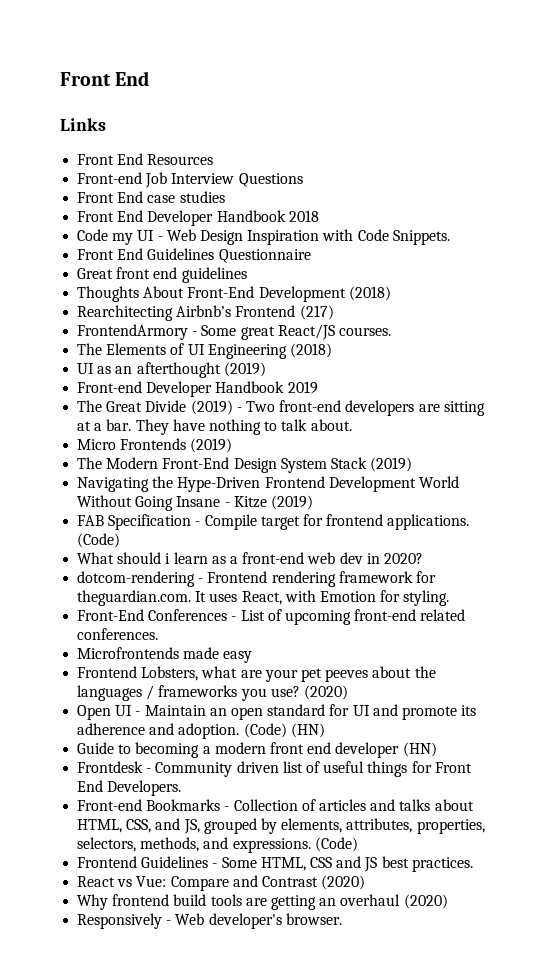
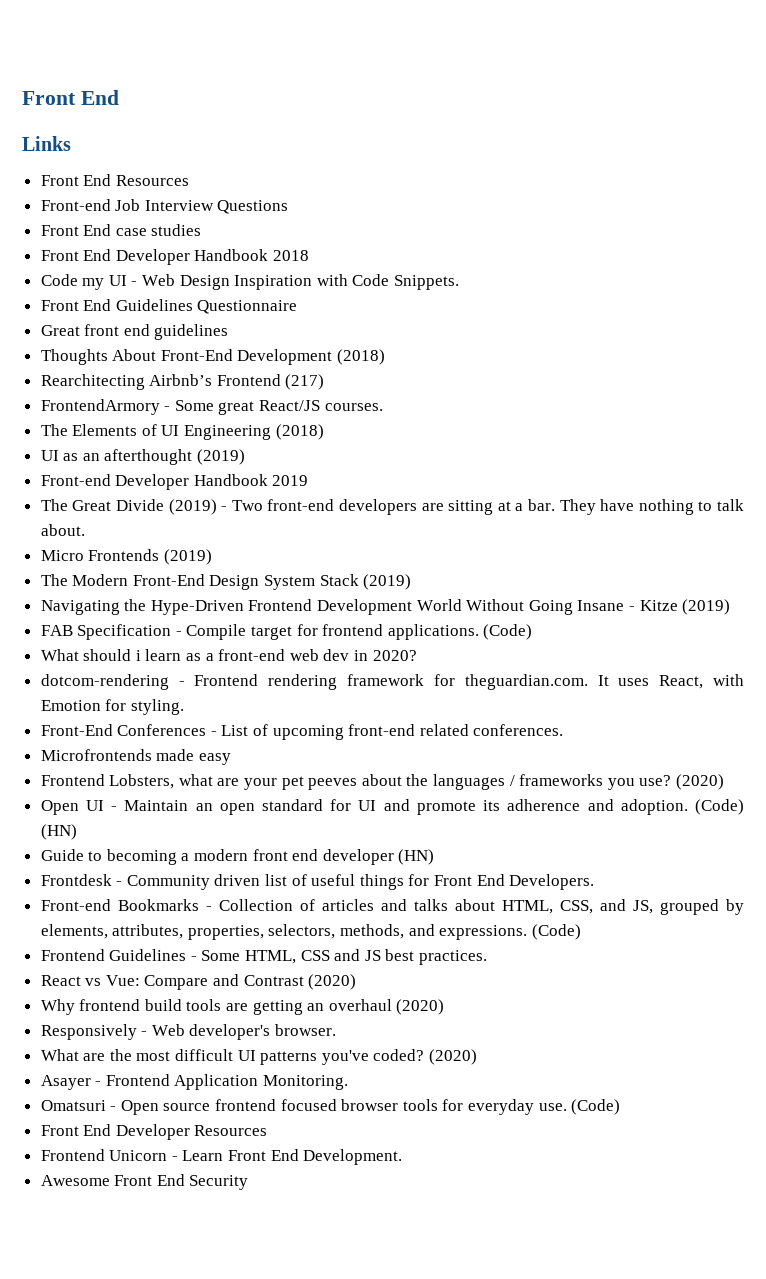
+ What are the most difficult UI patterns you've coded? (2020)
+ Asayer - Frontend Application Monitoring.
+ Omatsuri - Open source frontend focused browser tools for everyday use. (Code)
+ Front End Developer Resources
+ Frontend Unicorn - Learn Front End Development.
+ Awesome Front End Security

